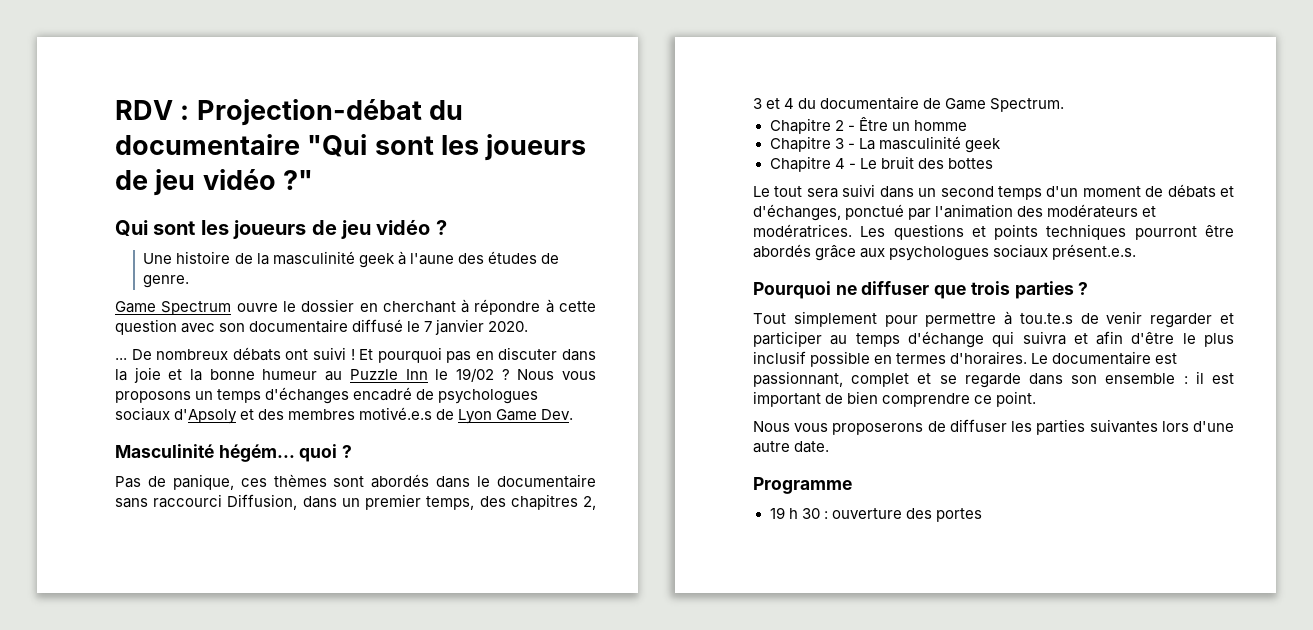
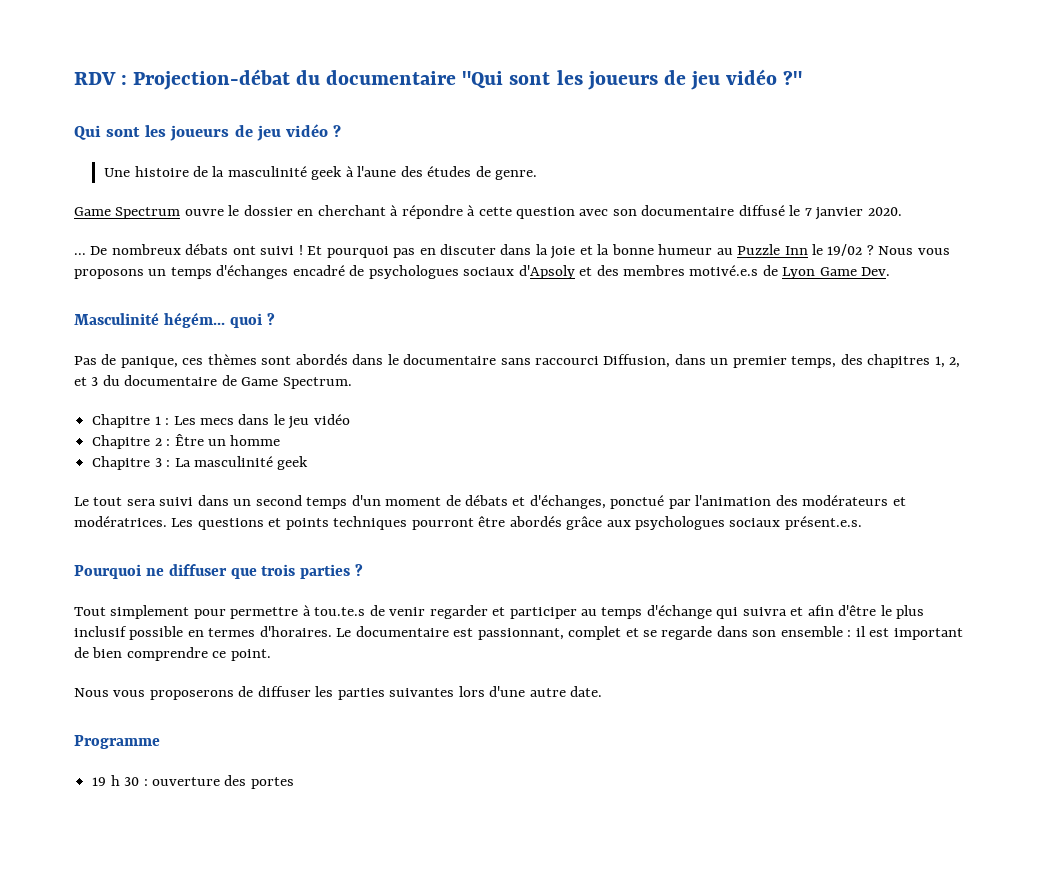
- Pas de panique, ces thèmes sont abordés dans le documentaire sans raccourci Diffusion, dans un premier temps, des chapitres 2, 3 et 4 du documentaire de Game Spectrum.
+ Pas de panique, ces thèmes sont abordés dans le documentaire sans raccourci Diffusion, dans un premier temps, des chapitres 1, 2, et 3 du documentaire de Game Spectrum.
+ Chapitre 1 : Les mecs dans le jeu vidéo
- Chapitre 2 - Être un homme
+ Chapitre 2 : Être un homme
- Chapitre 3 - La masculinité geek
+ Chapitre 3 : La masculinité geek
- Chapitre 4 - Le bruit des bottes

